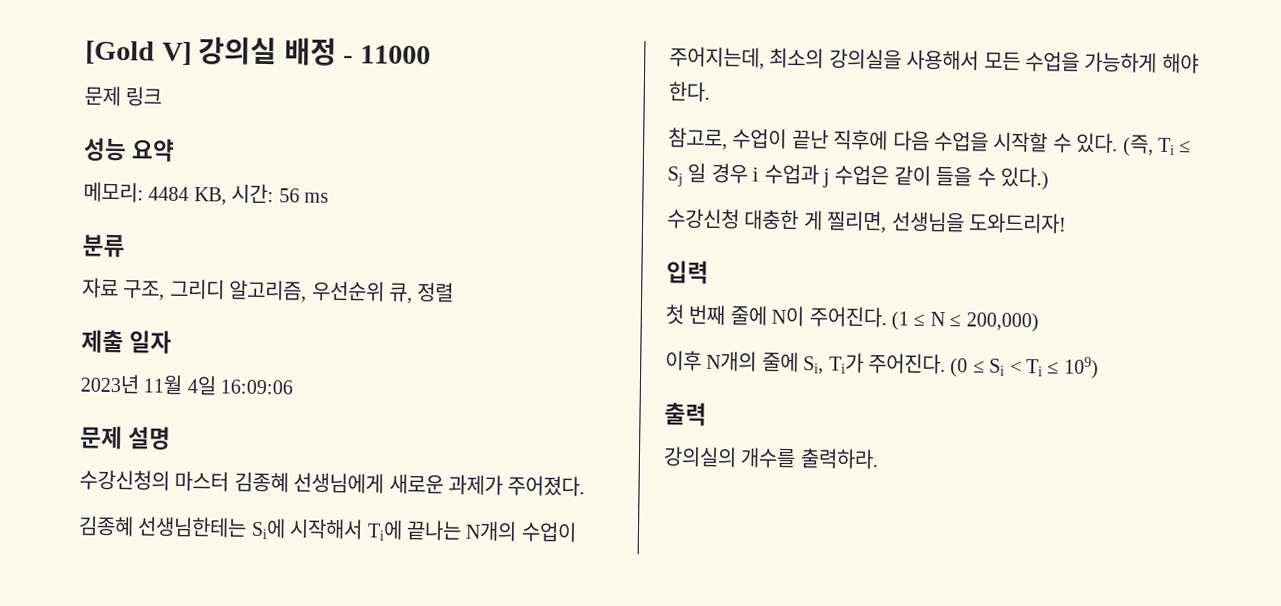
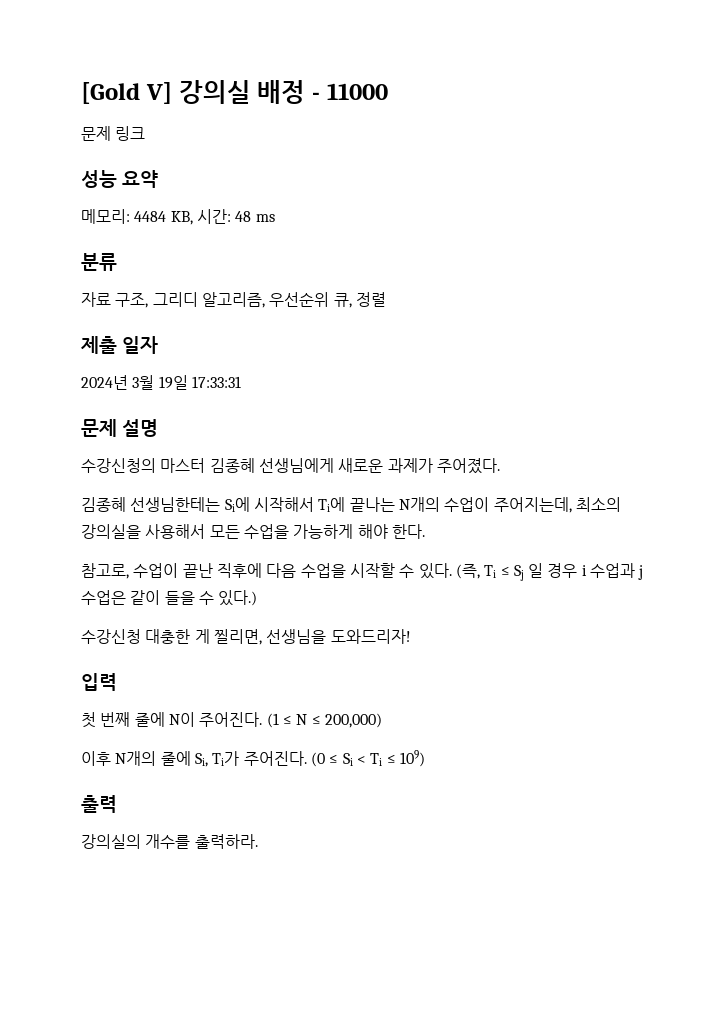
- 메모리: 4484 KB, 시간: 56 ms
+ 메모리: 4484 KB, 시간: 48 ms
- 2023년 11월 4일 16:09:06
+ 2024년 3월 19일 17:33:31

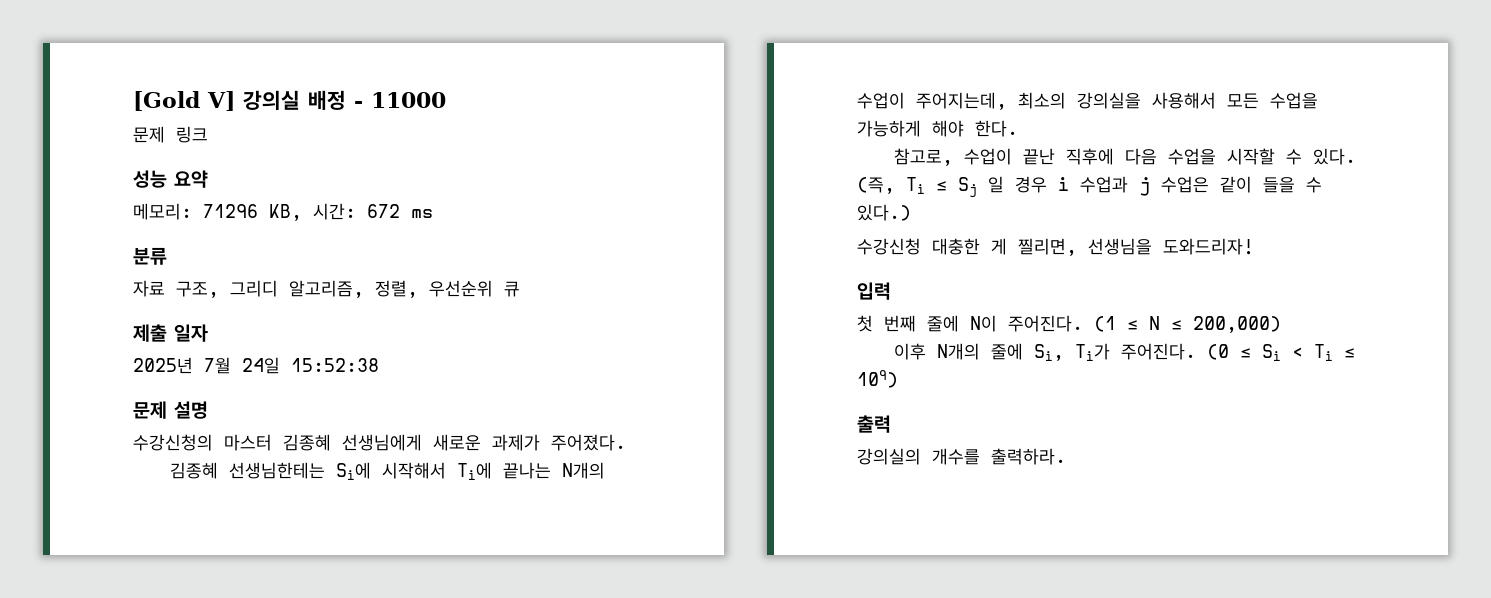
- 메모리: 4484 KB, 시간: 48 ms
+ 메모리: 71296 KB, 시간: 672 ms
- 자료 구조, 그리디 알고리즘, 우선순위 큐, 정렬
+ 자료 구조, 그리디 알고리즘, 정렬, 우선순위 큐
- 2024년 3월 19일 17:33:31
+ 2025년 7월 24일 15:52:38

